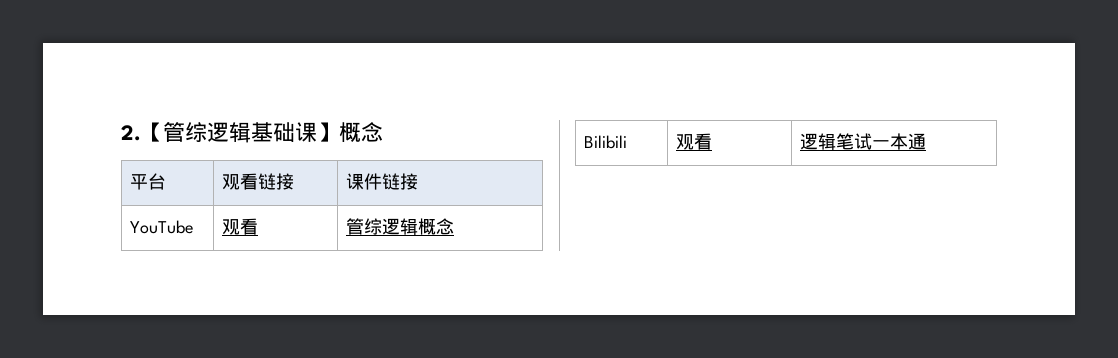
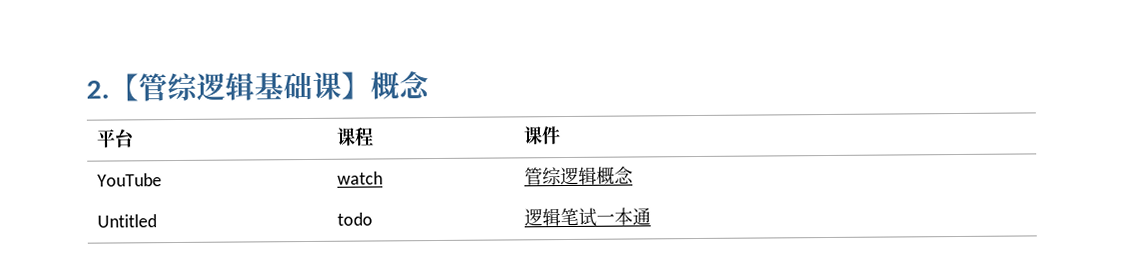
- 平台 | 观看链接 | 课件链接
+ 平台 | 课程 | 课件
- YouTube | 观看 | 管综逻辑概念
+ YouTube | watch | 管综逻辑概念
- Bilibili | 观看 | 逻辑笔试一本通
+ Untitled | todo | 逻辑笔试一本通

